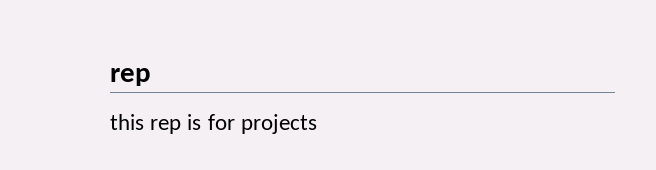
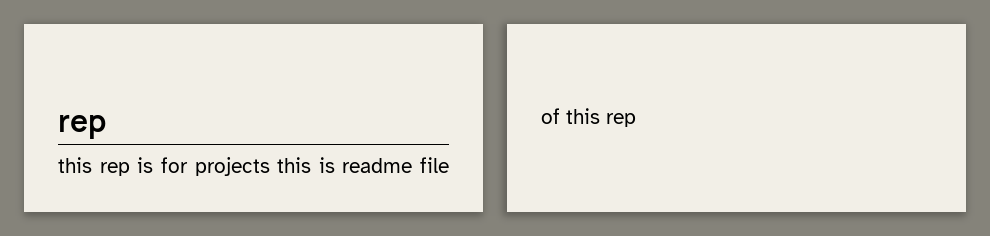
- this rep is for projects
+ this rep is for projects this is readme file of this rep

